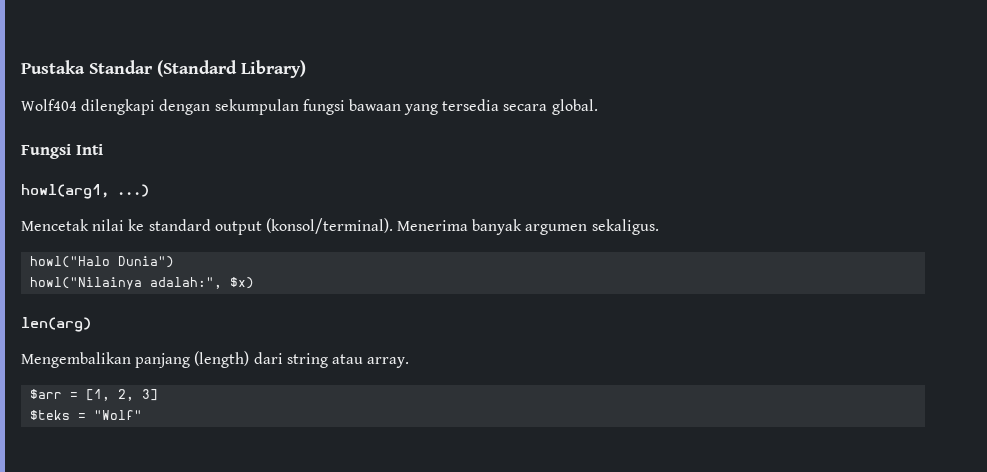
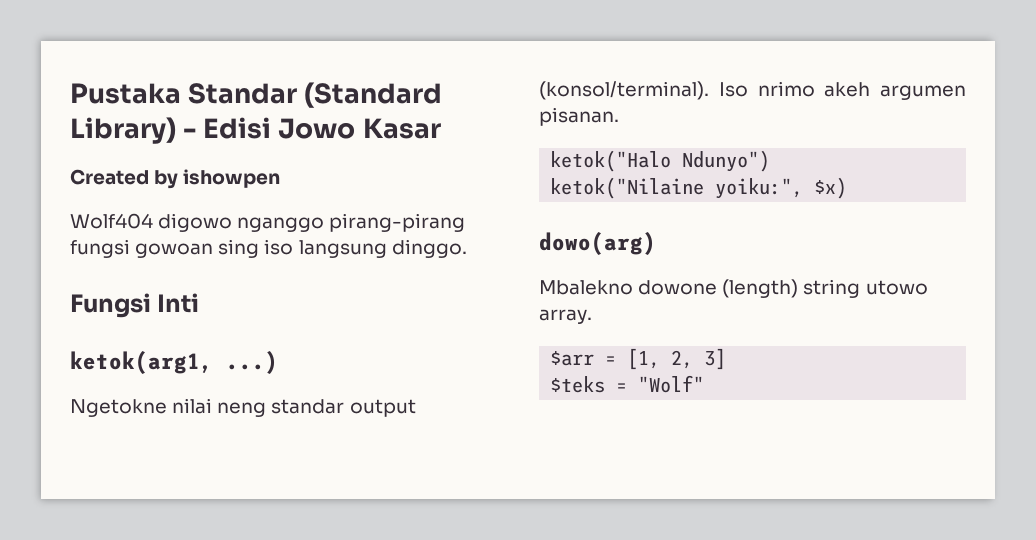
- Pustaka Standar (Standard Library)
- Wolf404 dilengkapi dengan sekumpulan fungsi bawaan yang tersedia secara global.
+ Pustaka Standar (Standard Library) - Edisi Jowo Kasar
+ Created by ishowpen
+ Wolf404 digowo nganggo pirang-pirang fungsi gowoan sing iso langsung dinggo.
- howl(arg1, ...)
+ ketok(arg1, ...)
- Mencetak nilai ke standard output (konsol/terminal). Menerima banyak argumen sekaligus.
- howl("Halo Dunia")
- howl("Nilainya adalah:", $x)
- len(arg)
- Mengembalikan panjang (length) dari string atau array.
+ Ngetokne nilai neng standar output (konsol/terminal). Iso nrimo akeh argumen pisanan.
+ ketok("Halo Ndunyo")
+ ketok("Nilaine yoiku:", $x)
+ dowo(arg)
+ Mbalekno dowone (length) string utowo array.

